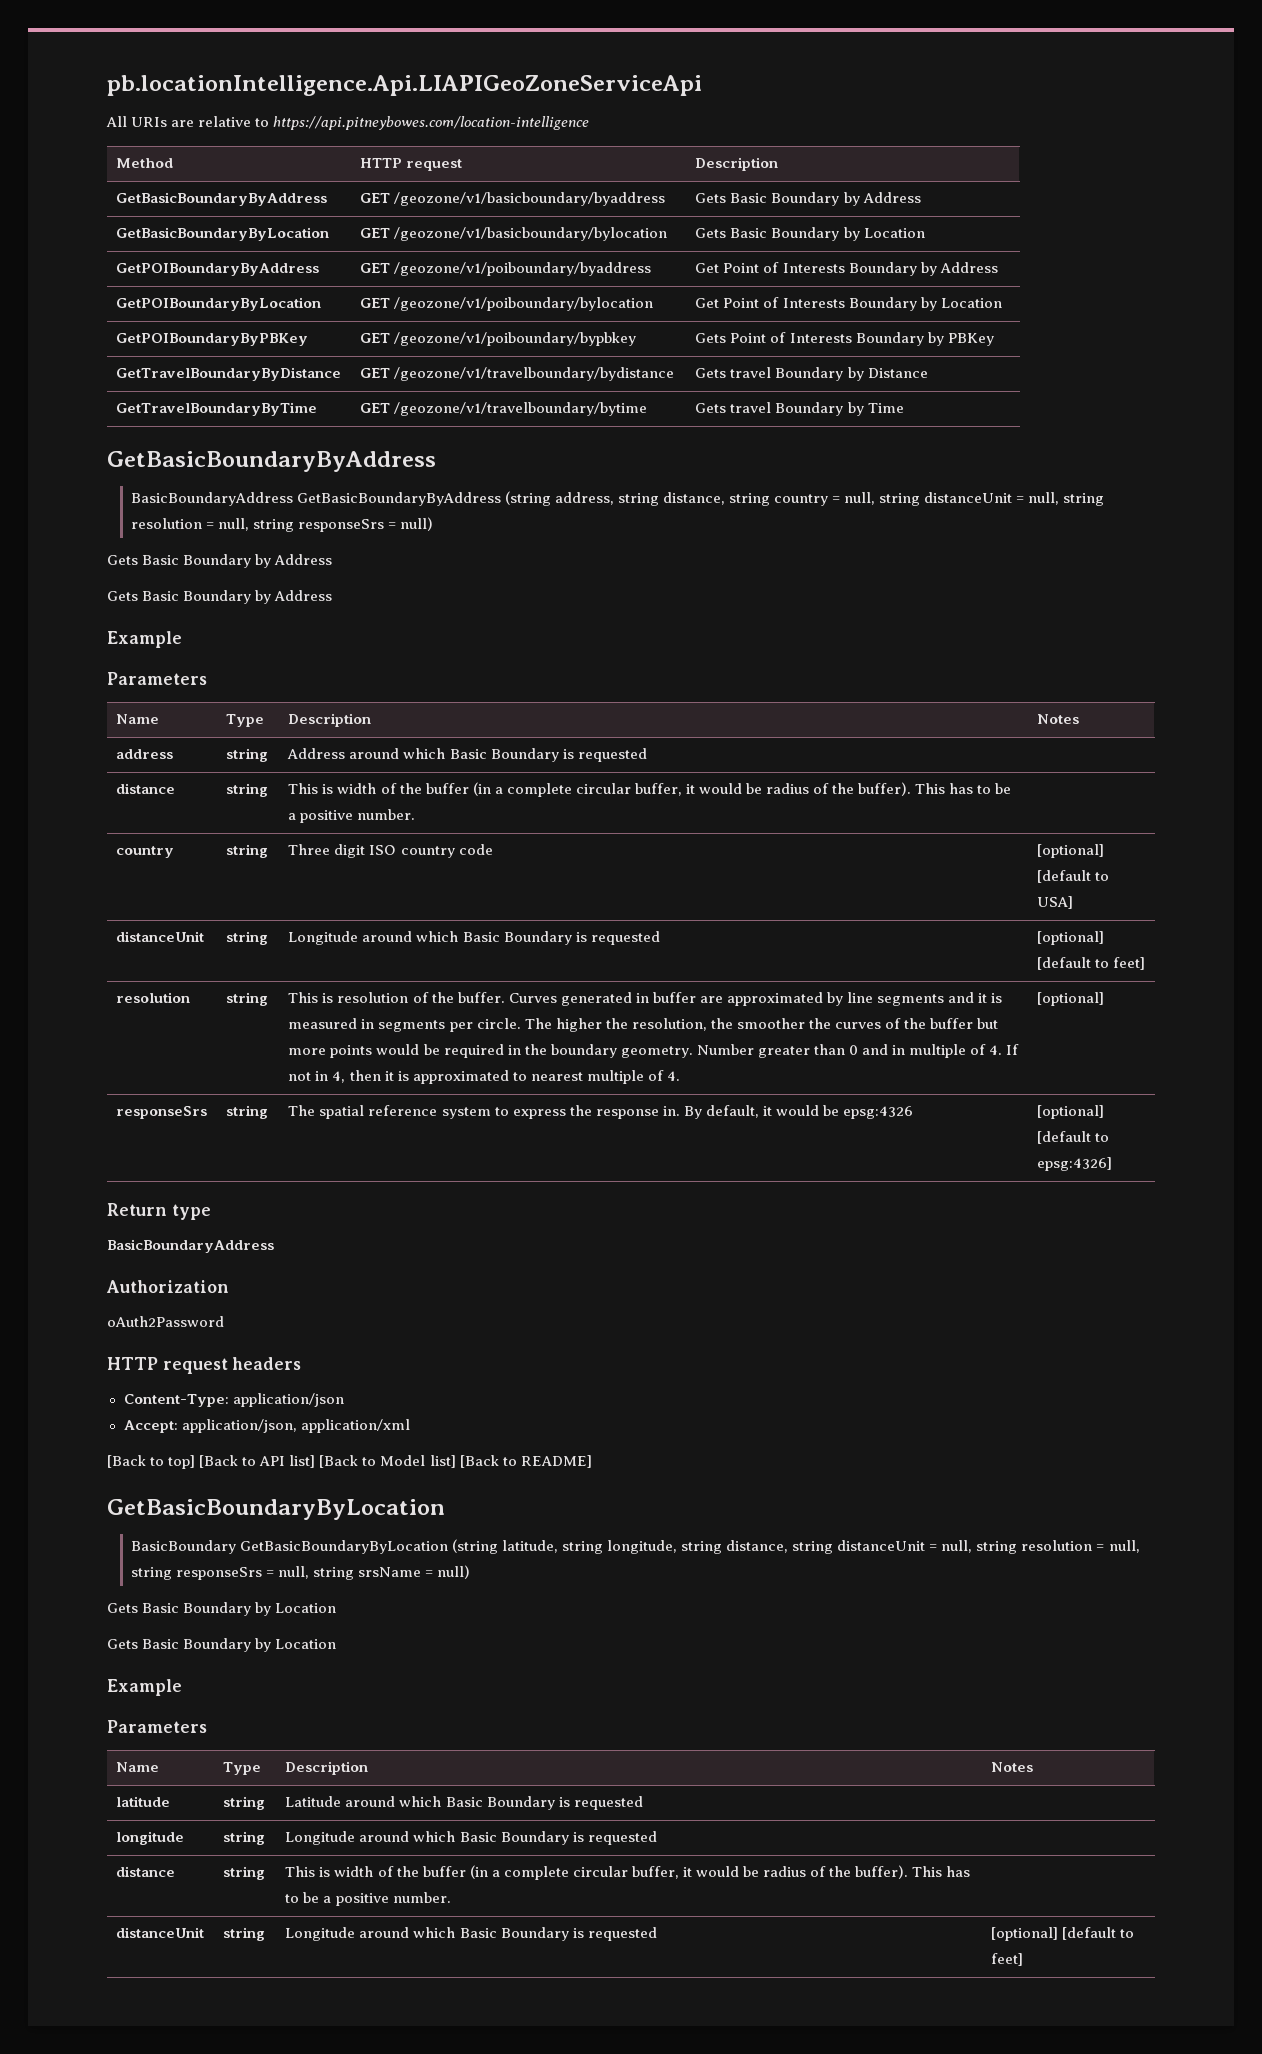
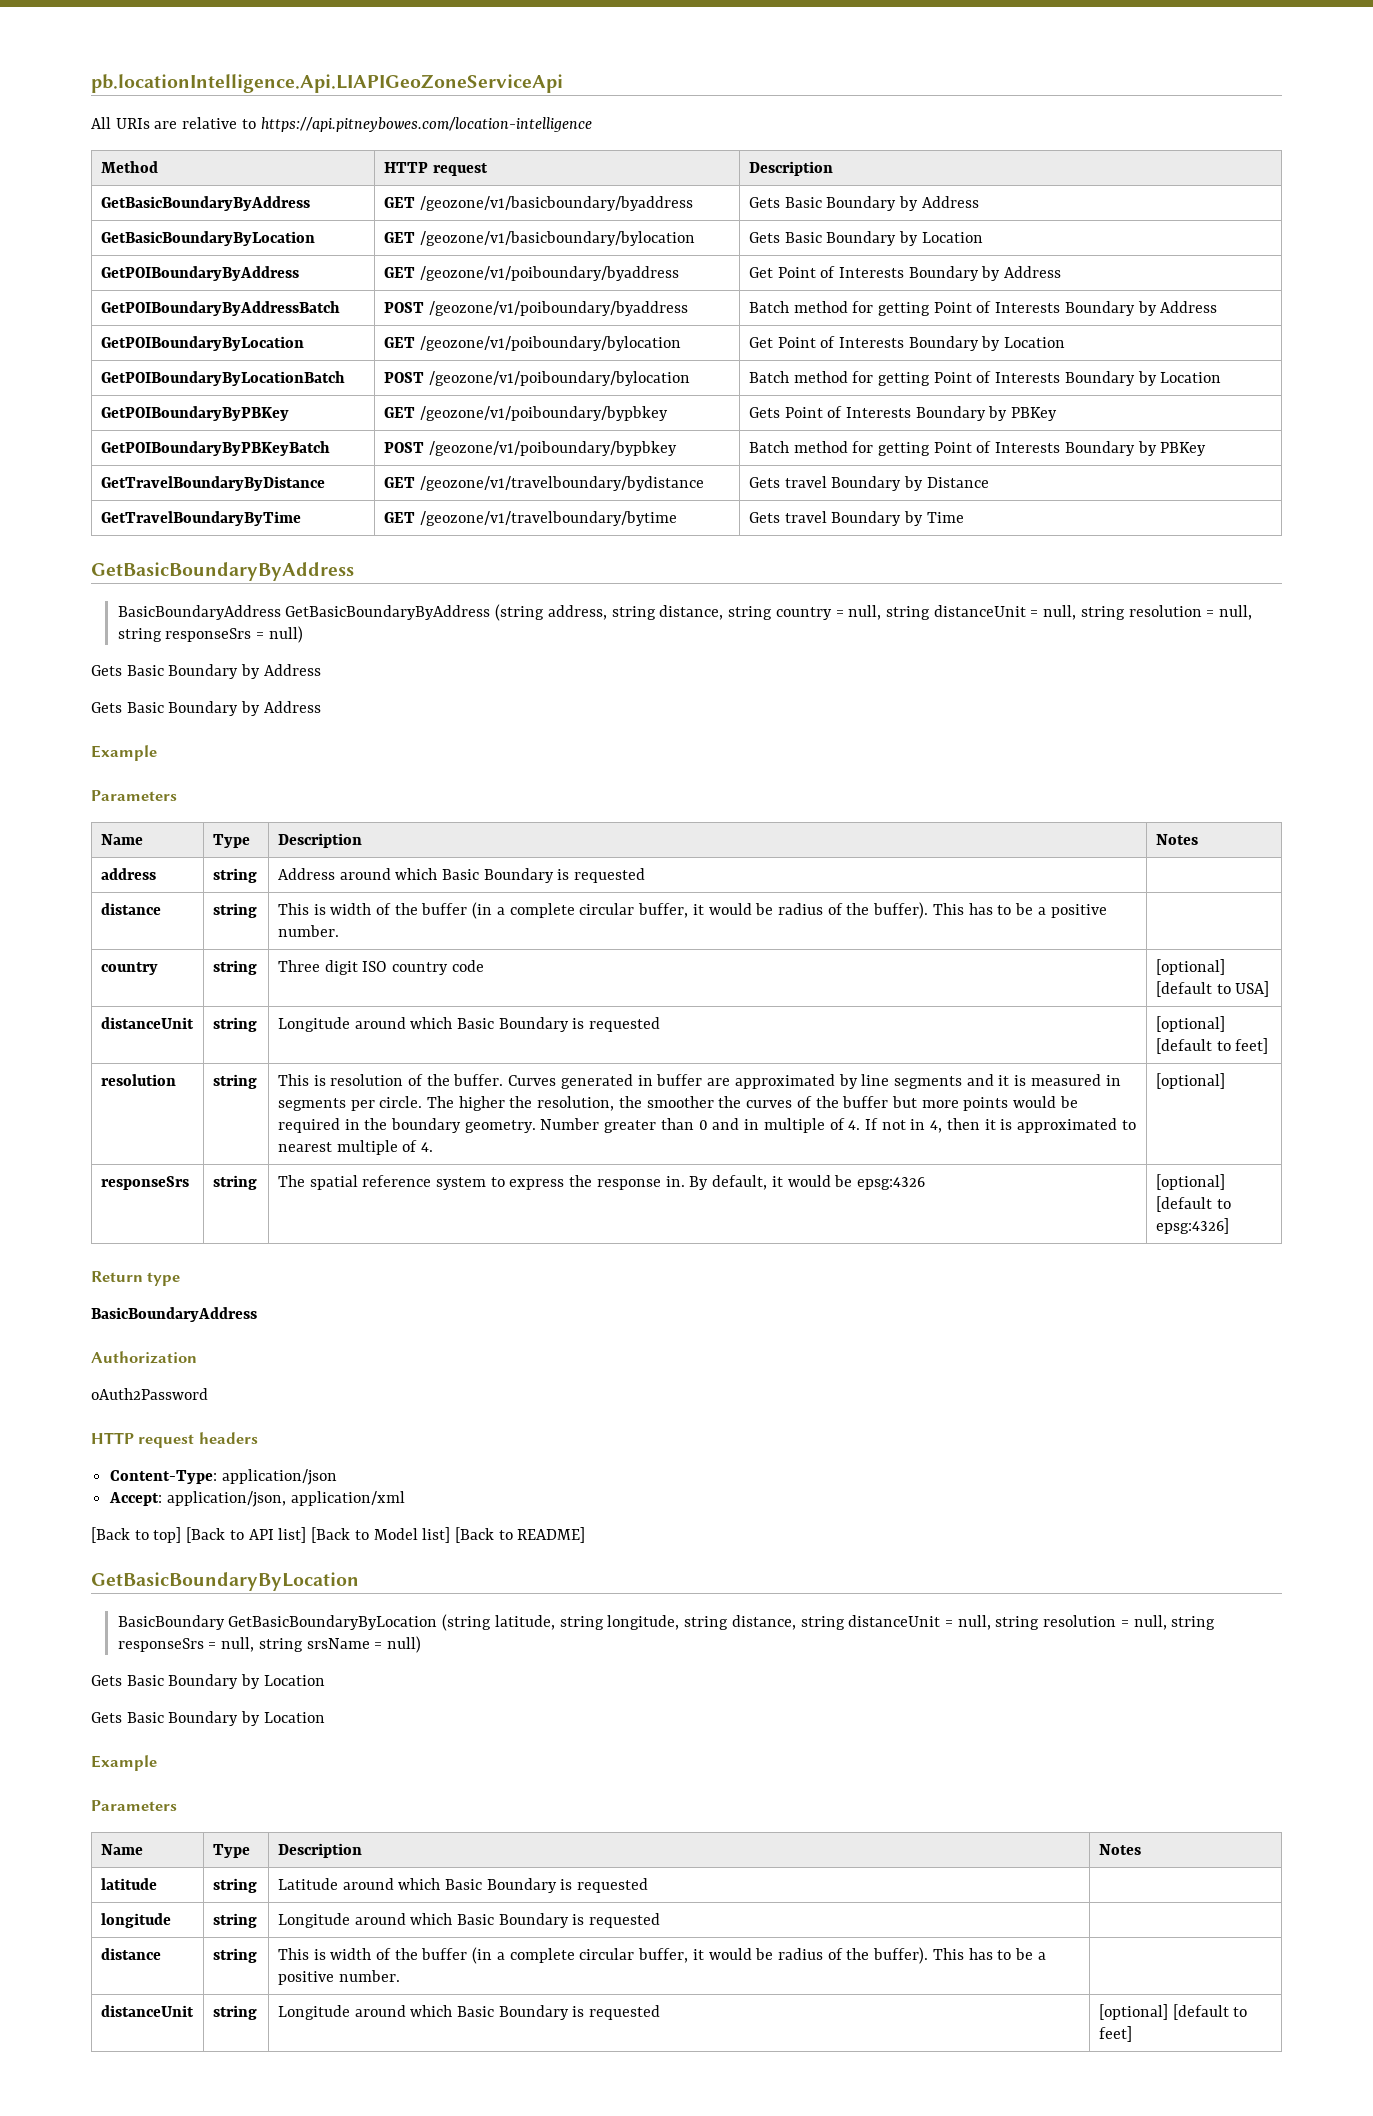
+ GetPOIBoundaryByAddressBatch | POST /geozone/v1/poiboundary/byaddress | Batch method for getting Point of Interests Boundary by Address
+ GetPOIBoundaryByLocationBatch | POST /geozone/v1/poiboundary/bylocation | Batch method for getting Point of Interests Boundary by Location
+ GetPOIBoundaryByPBKeyBatch | POST /geozone/v1/poiboundary/bypbkey | Batch method for getting Point of Interests Boundary by PBKey

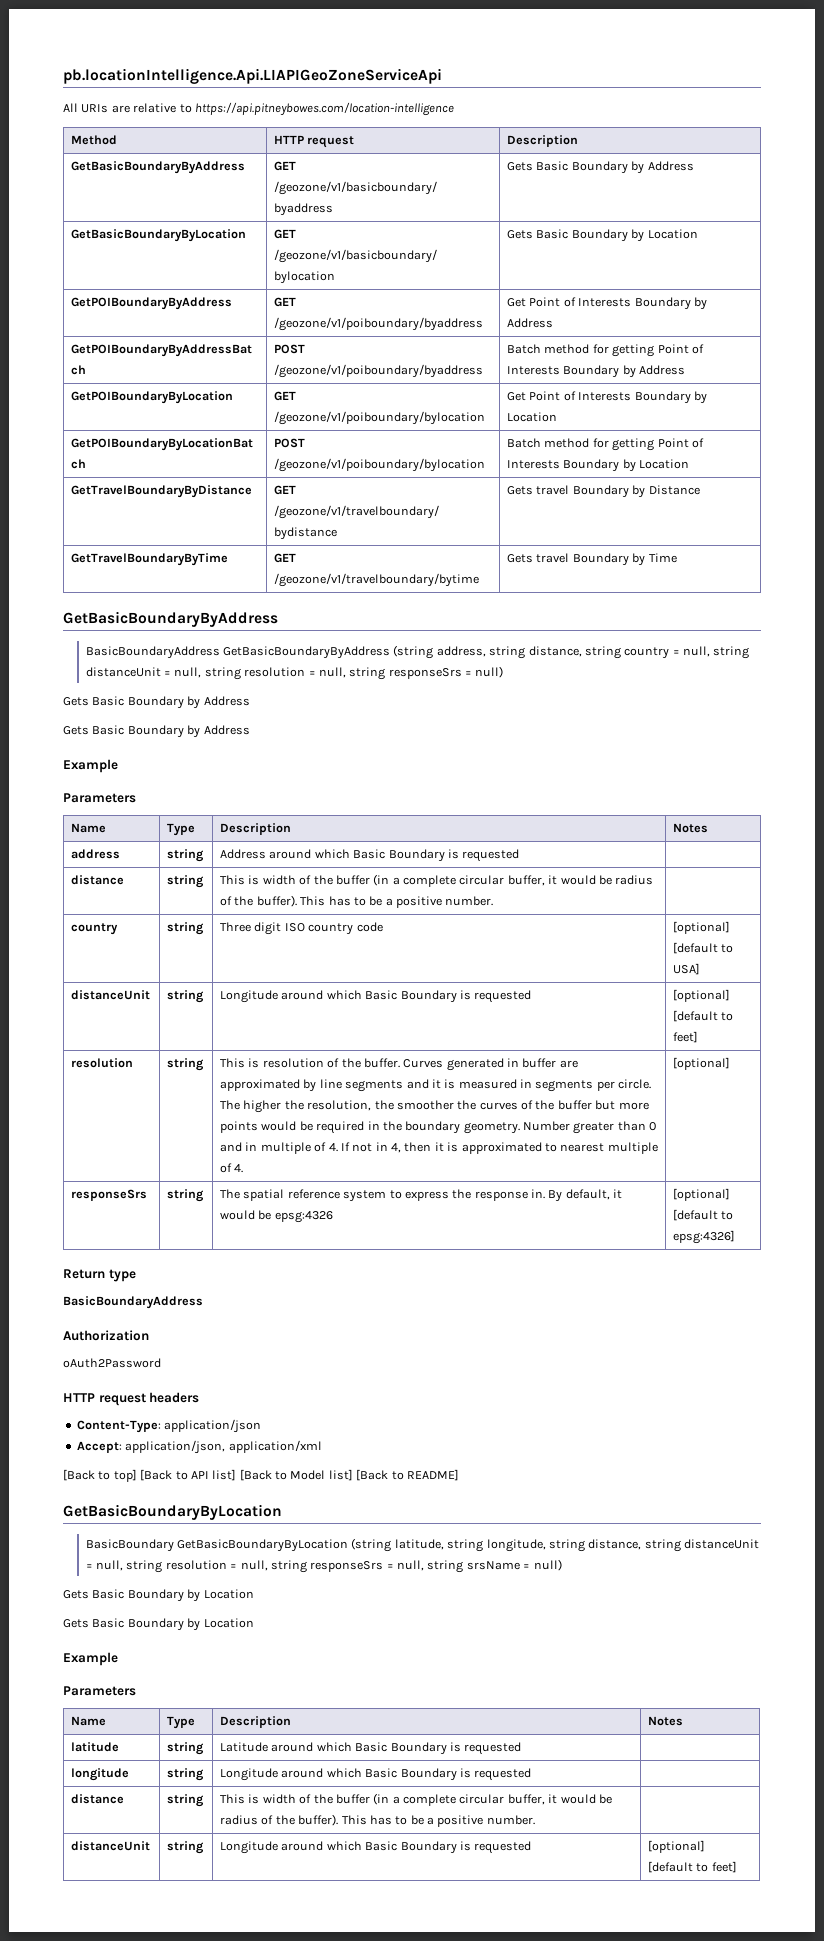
- GetPOIBoundaryByPBKey | GET /geozone/v1/poiboundary/bypbkey | Gets Point of Interests Boundary by PBKey
- GetPOIBoundaryByPBKeyBatch | POST /geozone/v1/poiboundary/bypbkey | Batch method for getting Point of Interests Boundary by PBKey

